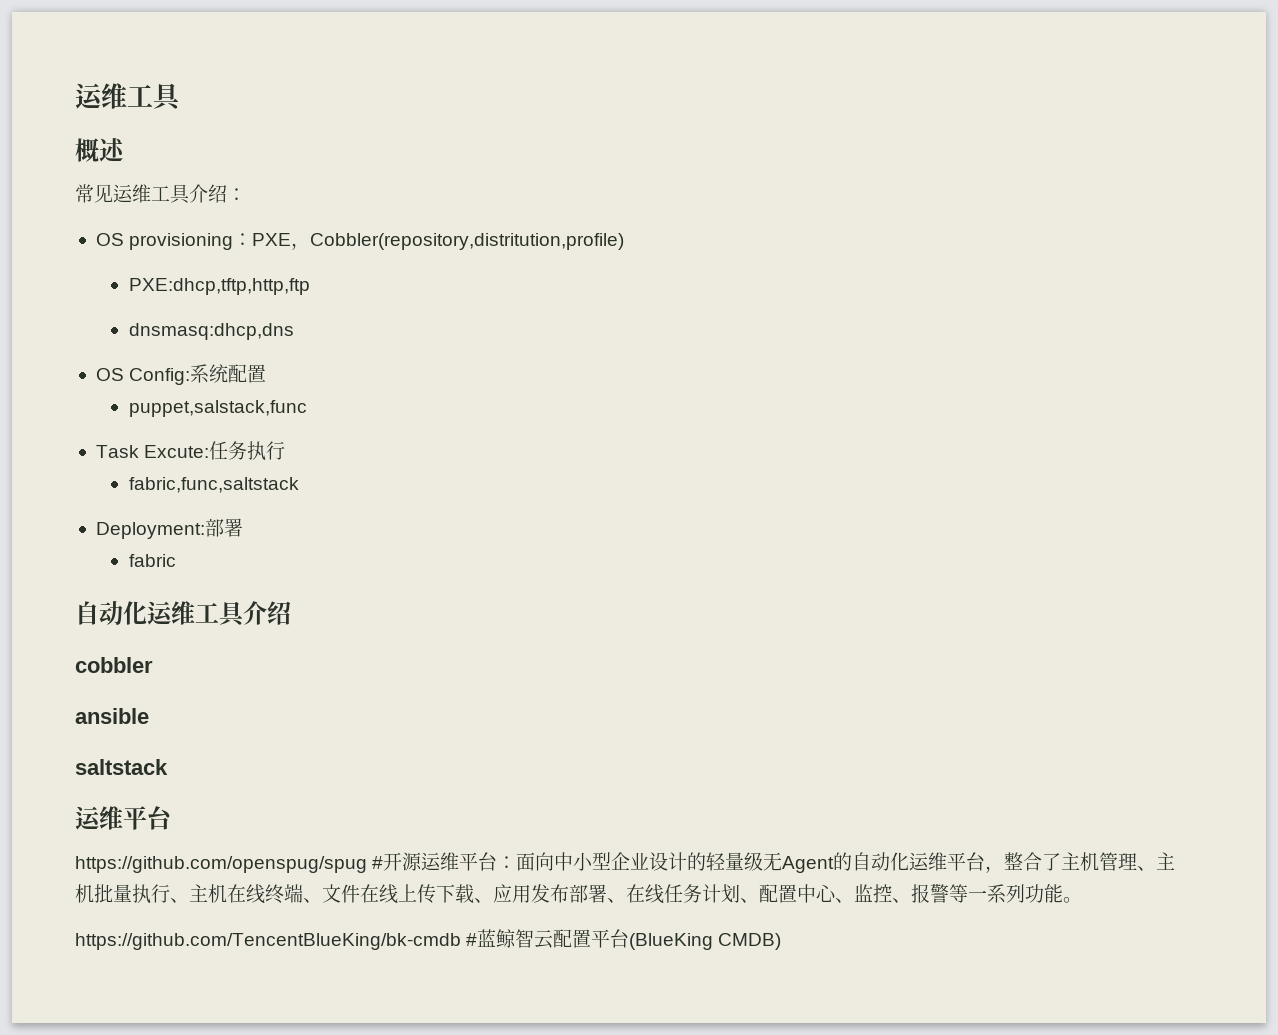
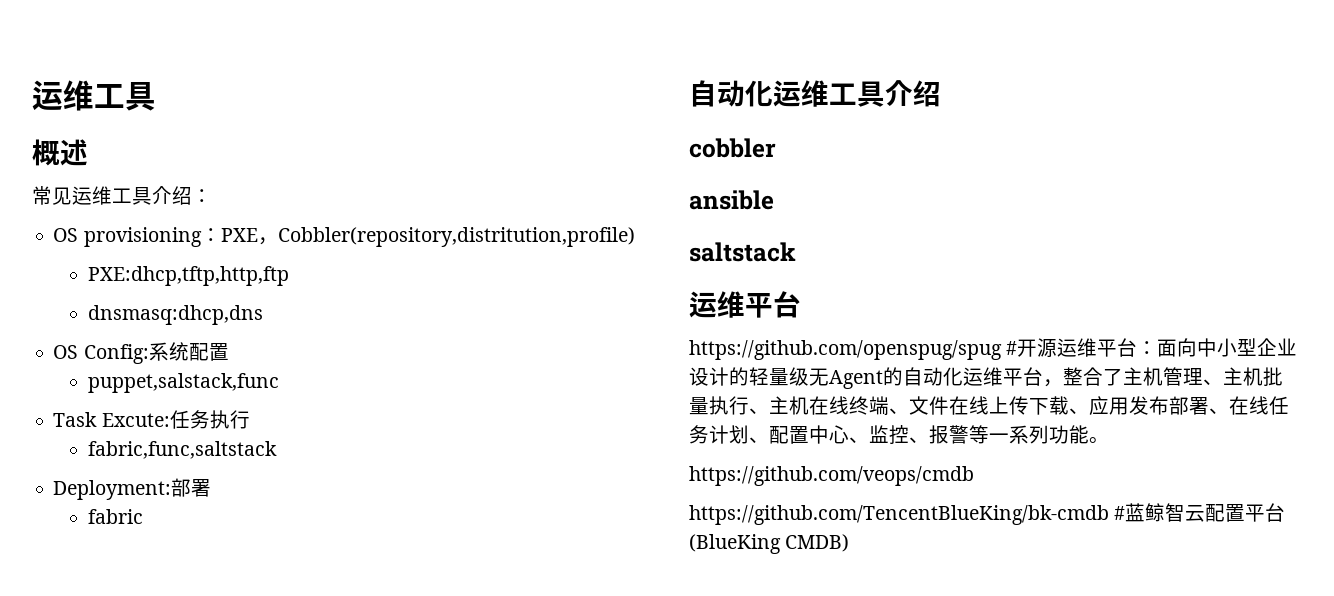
+ https://github.com/veops/cmdb

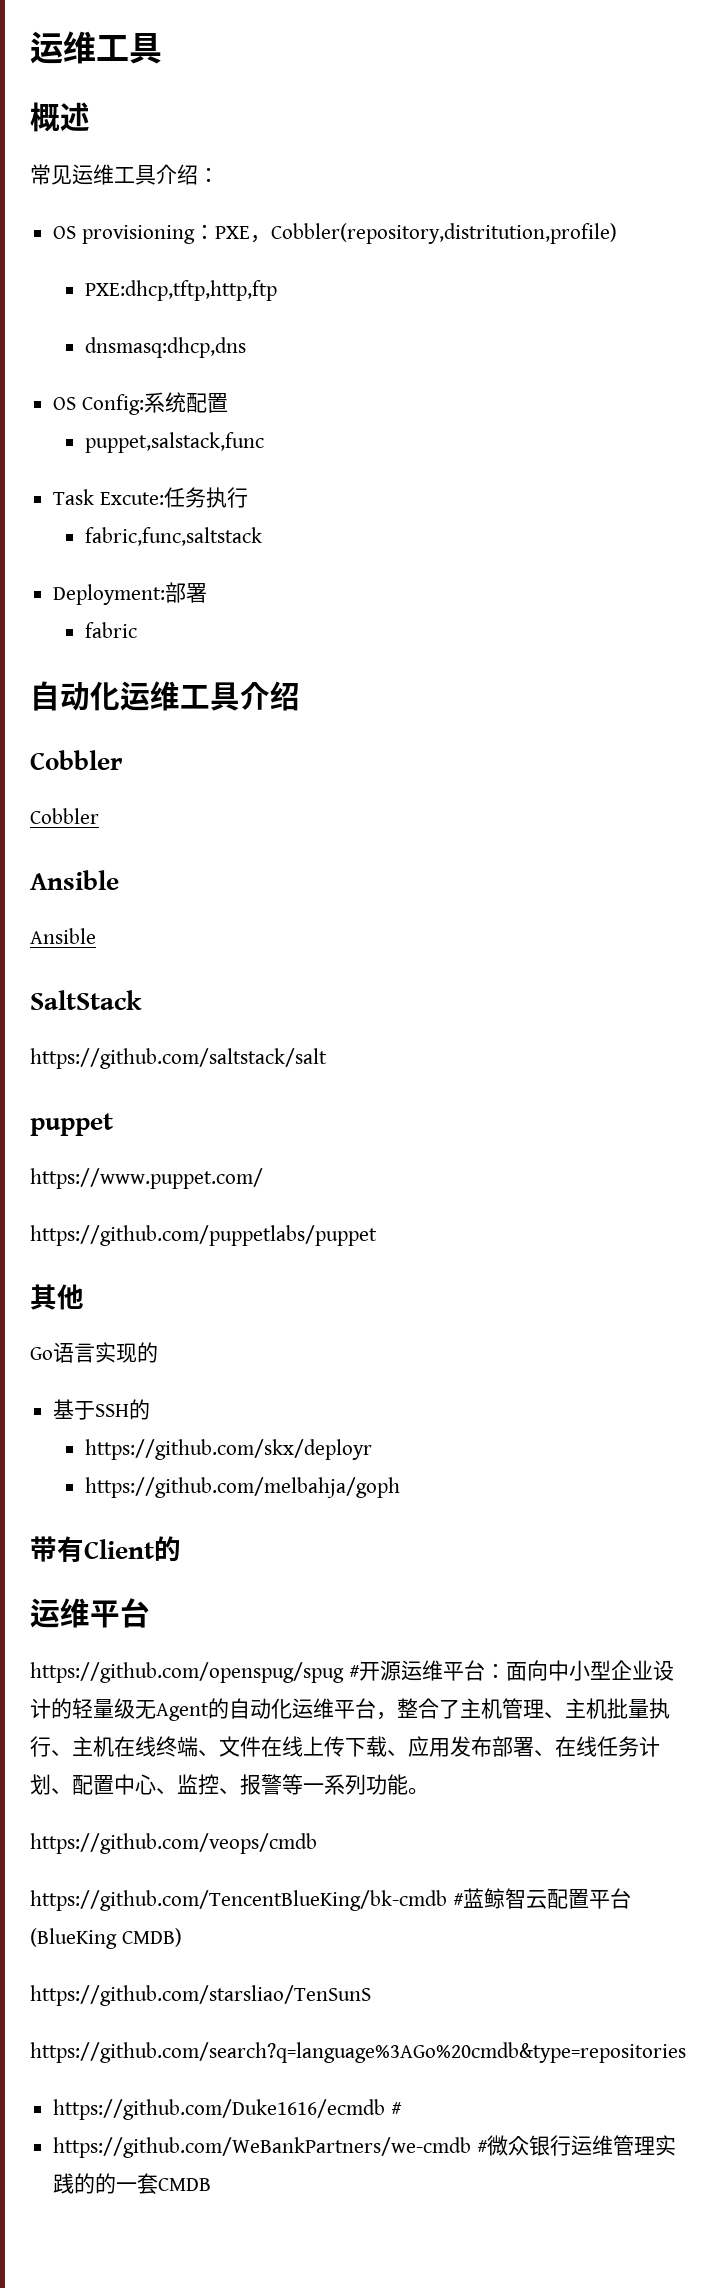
  自动化运维工具介绍
- cobbler
- ansible
- saltstack
+ Cobbler
+ Cobbler
+ Ansible
+ Ansible
+ SaltStack
+ https://github.com/saltstack/salt
+ puppet
+ https://www.puppet.com/
+ https://github.com/puppetlabs/puppet
+ 其他
+ Go语言实现的
+ 基于SSH的
+ https://github.com/skx/deployr
+ https://github.com/melbahja/goph
+ 带有Client的
+ https://github.com/starsliao/TenSunS
+ https://github.com/search?q=language%3AGo%20cmdb&type=repositories
+ https://github.com/Duke1616/ecmdb #
+ https://github.com/WeBankPartners/we-cmdb #微众银行运维管理实践的的一套CMDB

